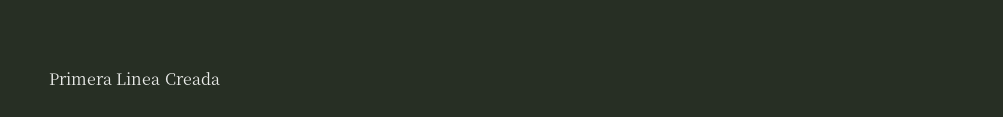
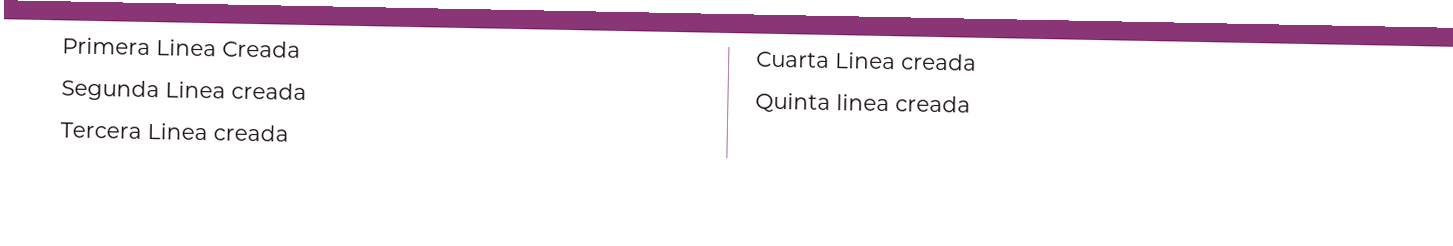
+ Segunda Linea creada
+ Tercera Linea creada
+ Cuarta Linea creada
+ Quinta linea creada

